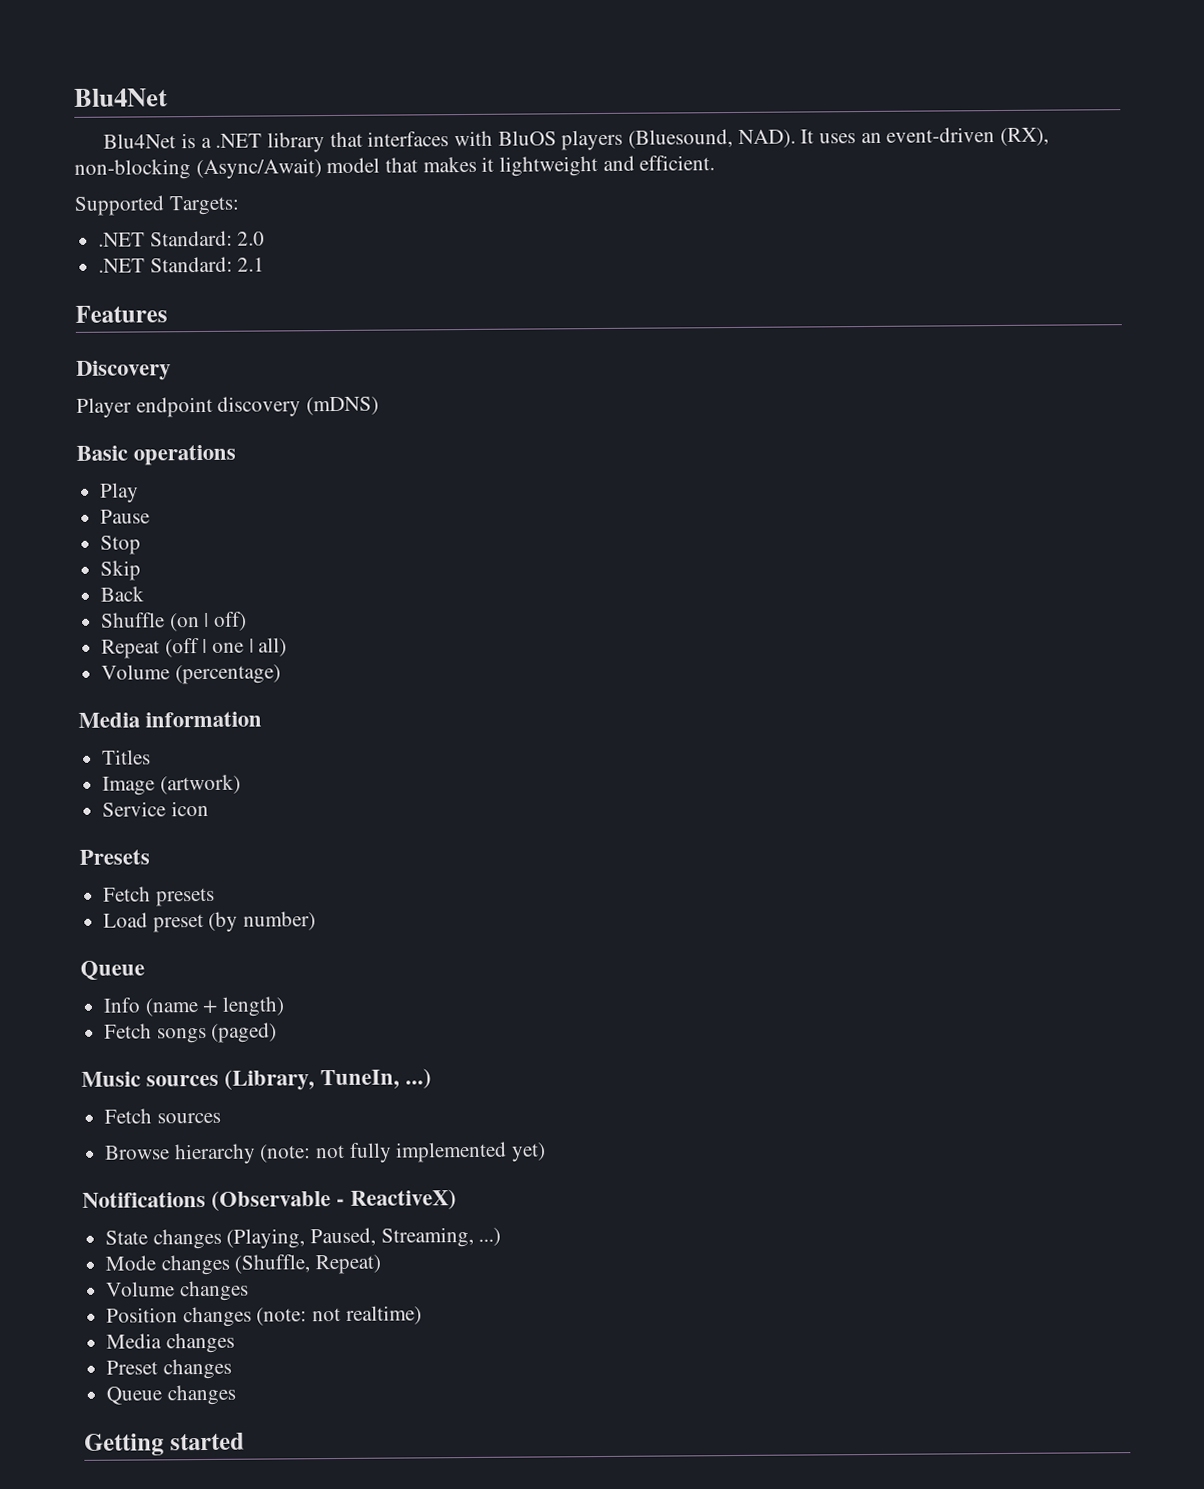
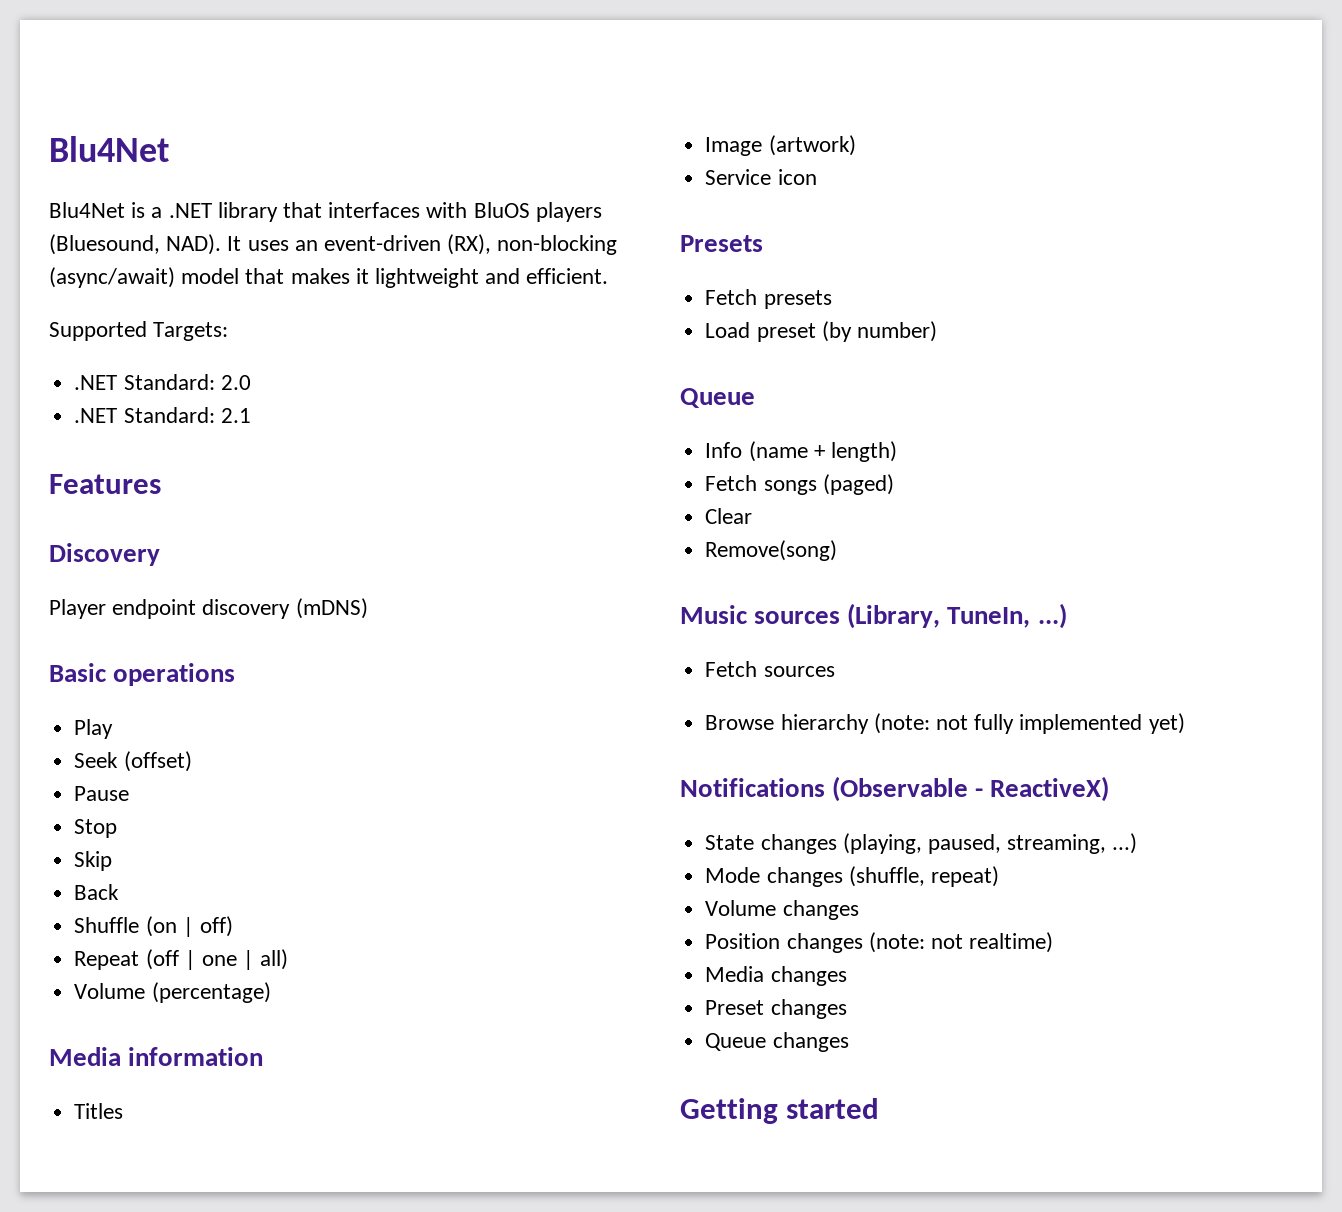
- It uses an event-driven (RX), non-blocking (Async/Await) model that makes it lightweight and efficient.
+ It uses an event-driven (RX), non-blocking (async/await) model that makes it lightweight and efficient.
+ Seek (offset)
+ Clear
+ Remove(song)
- State changes (Playing, Paused, Streaming, ...)
+ State changes (playing, paused, streaming, ...)
- Mode changes (Shuffle, Repeat)
+ Mode changes (shuffle, repeat)

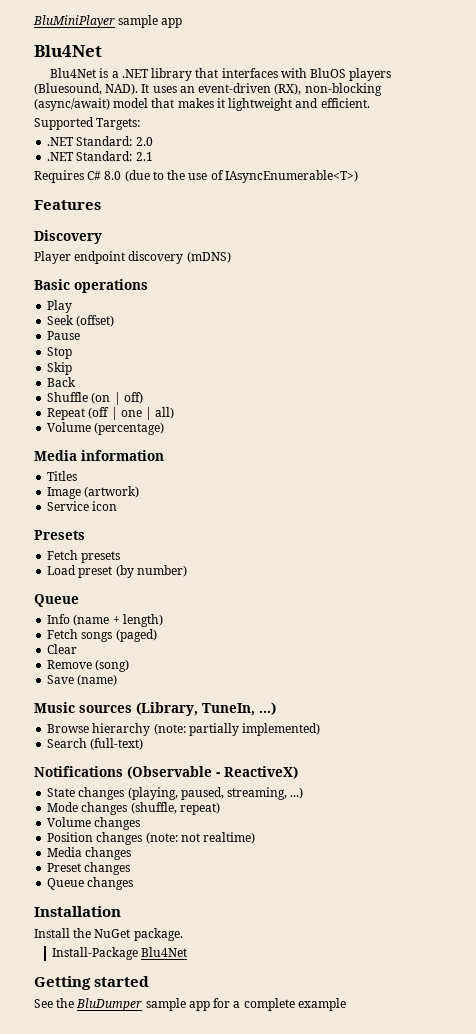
+ BluMiniPlayer sample app
+ Requires C# 8.0 (due to the use of IAsyncEnumerable<T>)
- Remove(song)
+ Remove (song)
+ Save (name)
- Fetch sources
- Browse hierarchy (note: not fully implemented yet)
+ Browse hierarchy (note: partially implemented)
+ Search (full-text)
+ Installation
+ Install the NuGet package.
+ Install-Package Blu4Net
  Getting started
+ See the BluDumper sample app for a complete example

